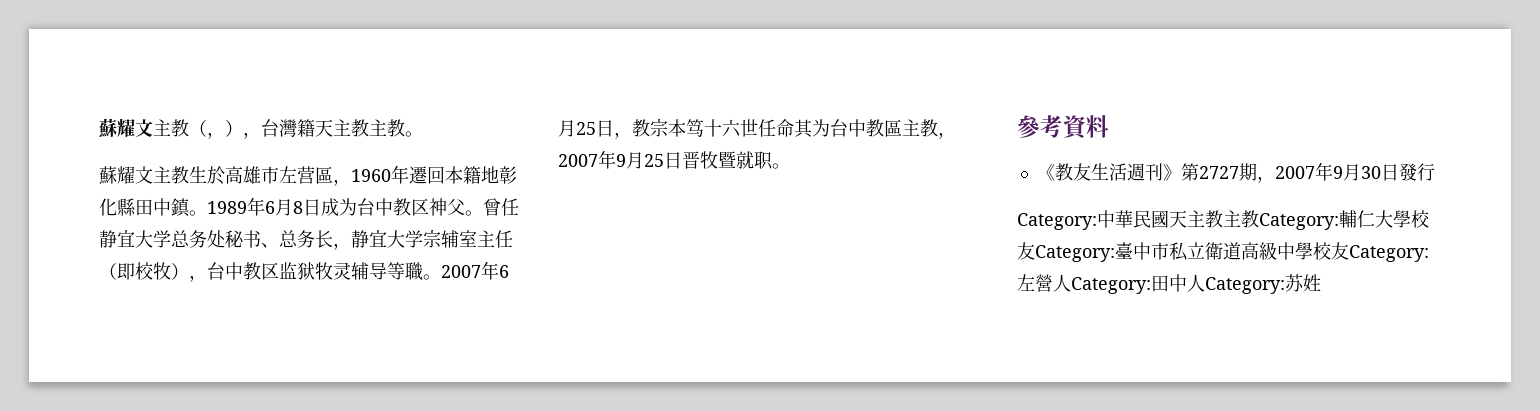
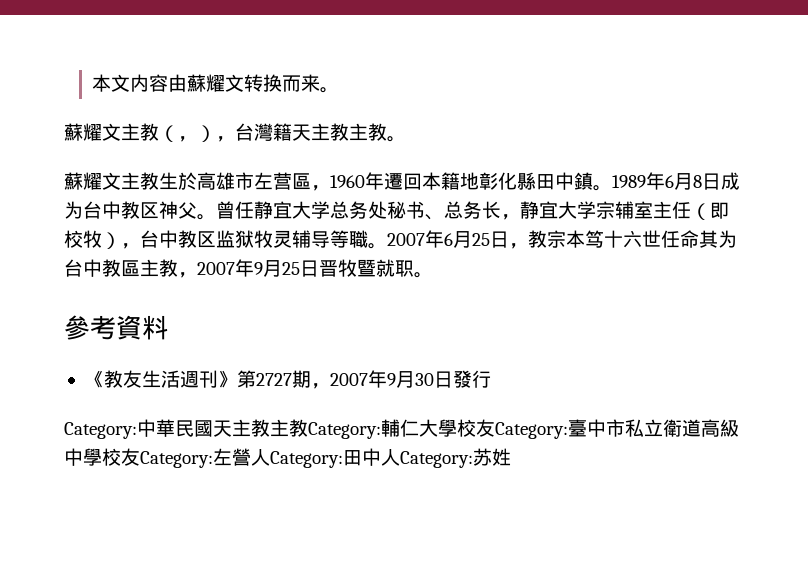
+ 本文内容由蘇耀文转换而来。

